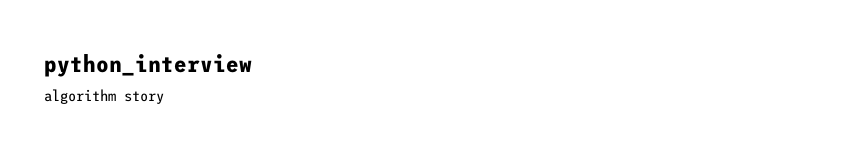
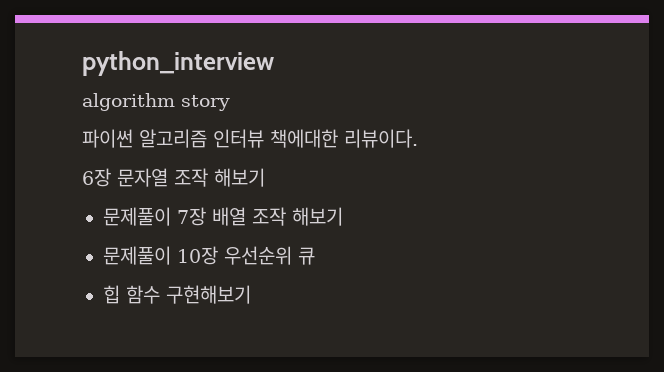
+ 파이썬 알고리즘 인터뷰 책에대한 리뷰이다.
+ 6장 문자열 조작 해보기
+ 문제풀이 7장 배열 조작 해보기
+ 문제풀이 10장 우선순위 큐
+ 힙 함수 구현해보기

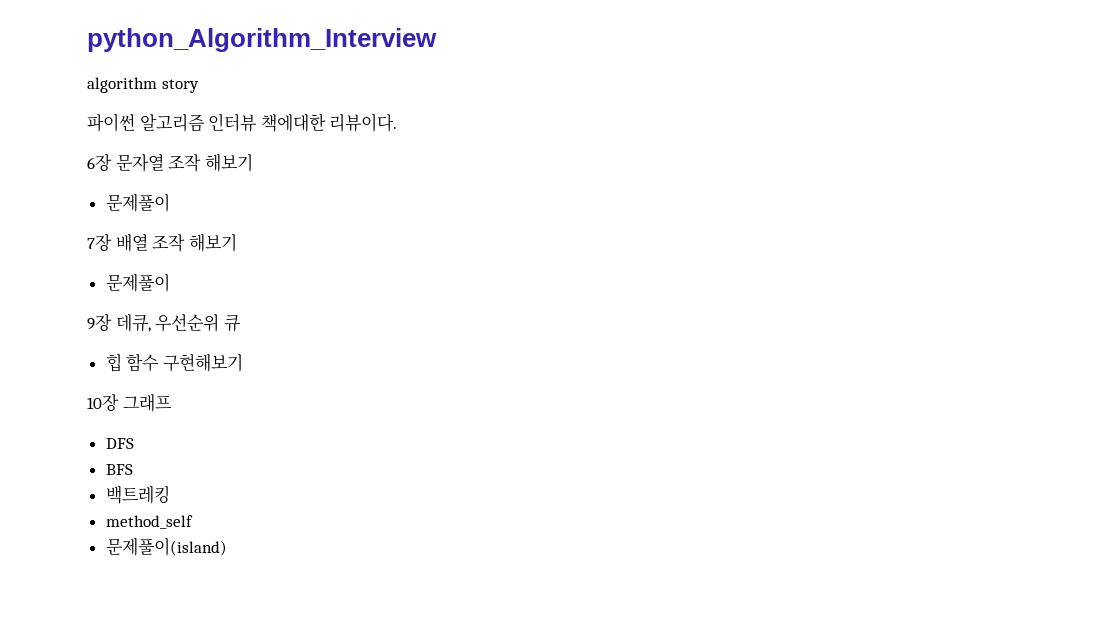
- python_interview
+ python_Algorithm_Interview
  6장 문자열 조작 해보기
- 문제풀이 7장 배열 조작 해보기
- 문제풀이 10장 우선순위 큐
+ 문제풀이
+ 7장 배열 조작 해보기
+ 문제풀이
+ 9장 데큐, 우선순위 큐
+ 10장 그래프
+ DFS
+ BFS
+ 백트레킹
+ method_self
+ 문제풀이(island)

